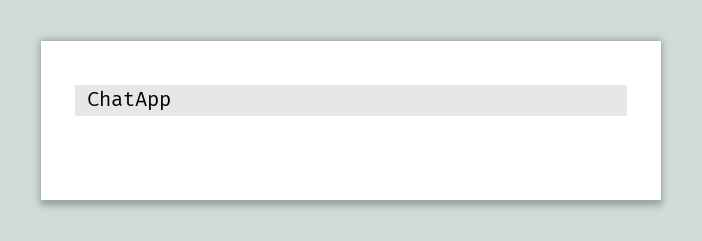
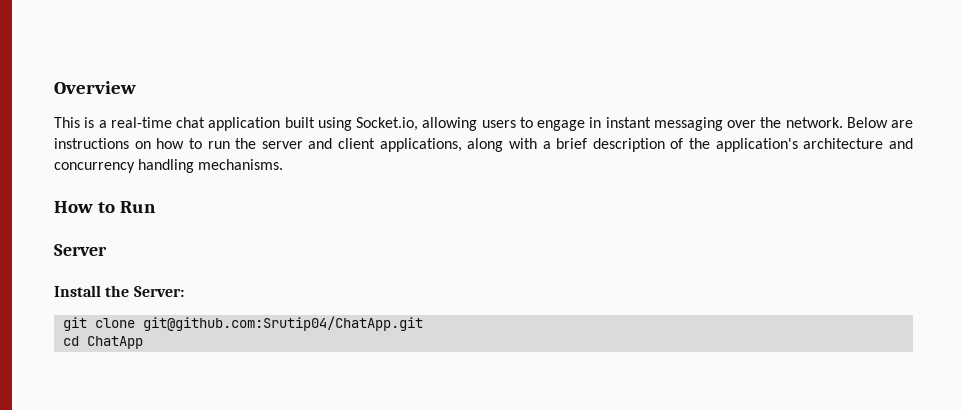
- ChatApp
+ Overview
+ This is a real-time chat application built using Socket.io, allowing users to engage in instant messaging over the network. Below are instructions on how to run the server and client applications, along with a brief description of the application's architecture and concurrency handling mechanisms.
+ How to Run
+ Server
+ Install the Server:
+ git clone git@github.com:Srutip04/ChatApp.git
+ cd ChatApp

